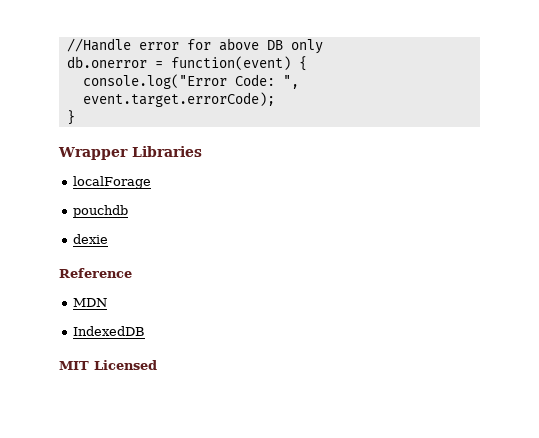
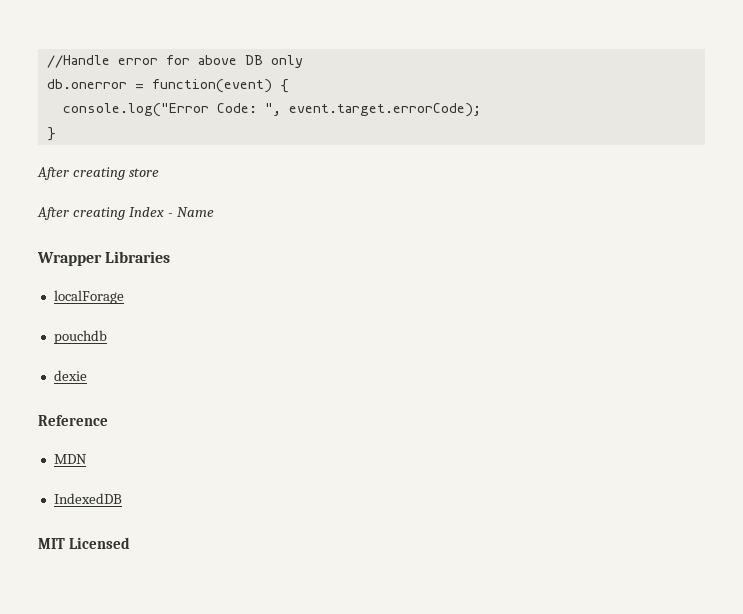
+ After creating store
+ After creating Index - Name

